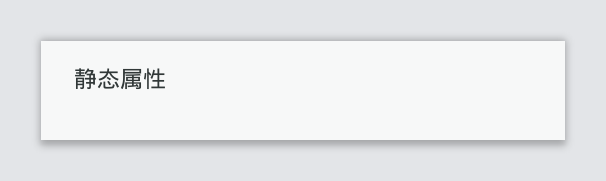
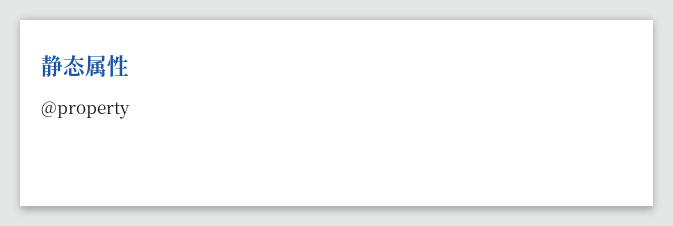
+ @property

